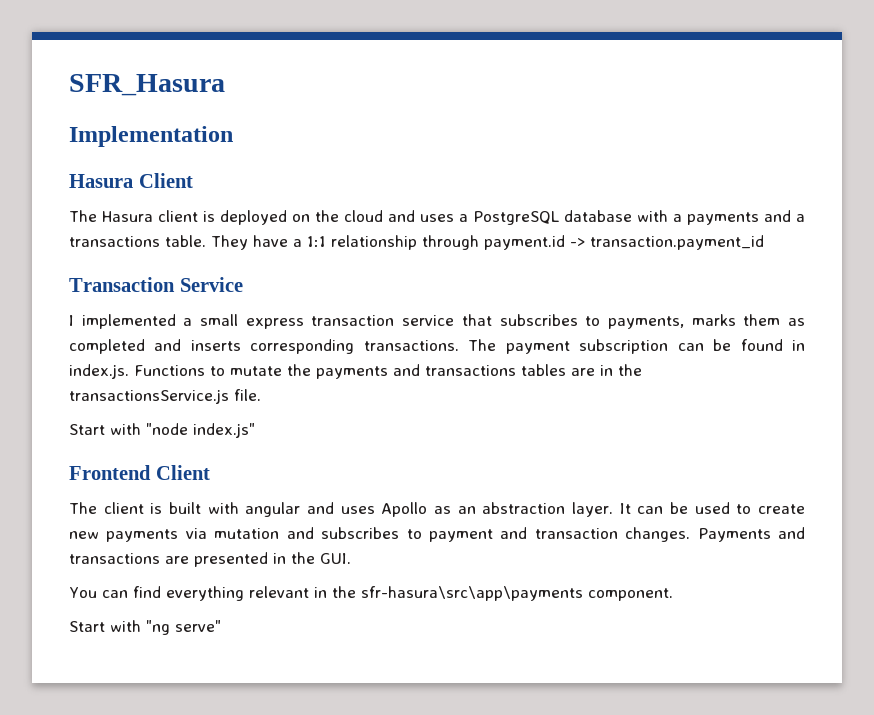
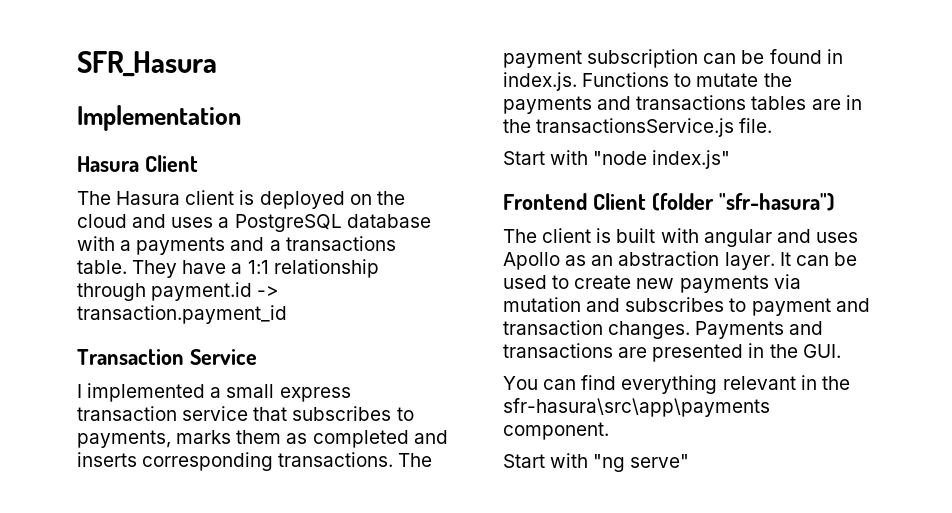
- Frontend Client
+ Frontend Client (folder "sfr-hasura")

